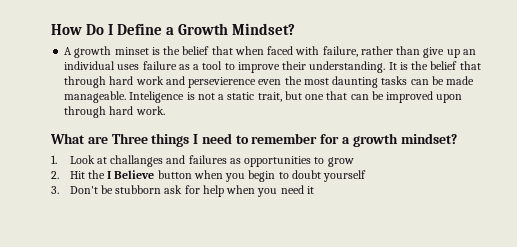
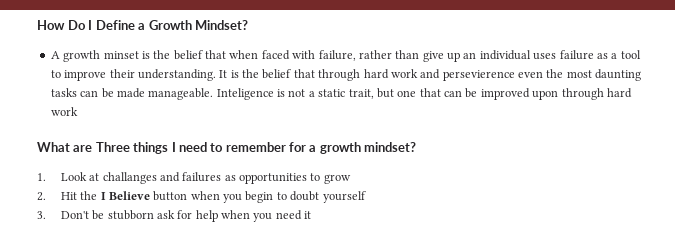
- Inteligence is not a static trait, but one that can be improved upon through hard work.
+ Inteligence is not a static trait, but one that can be improved upon through hard work

